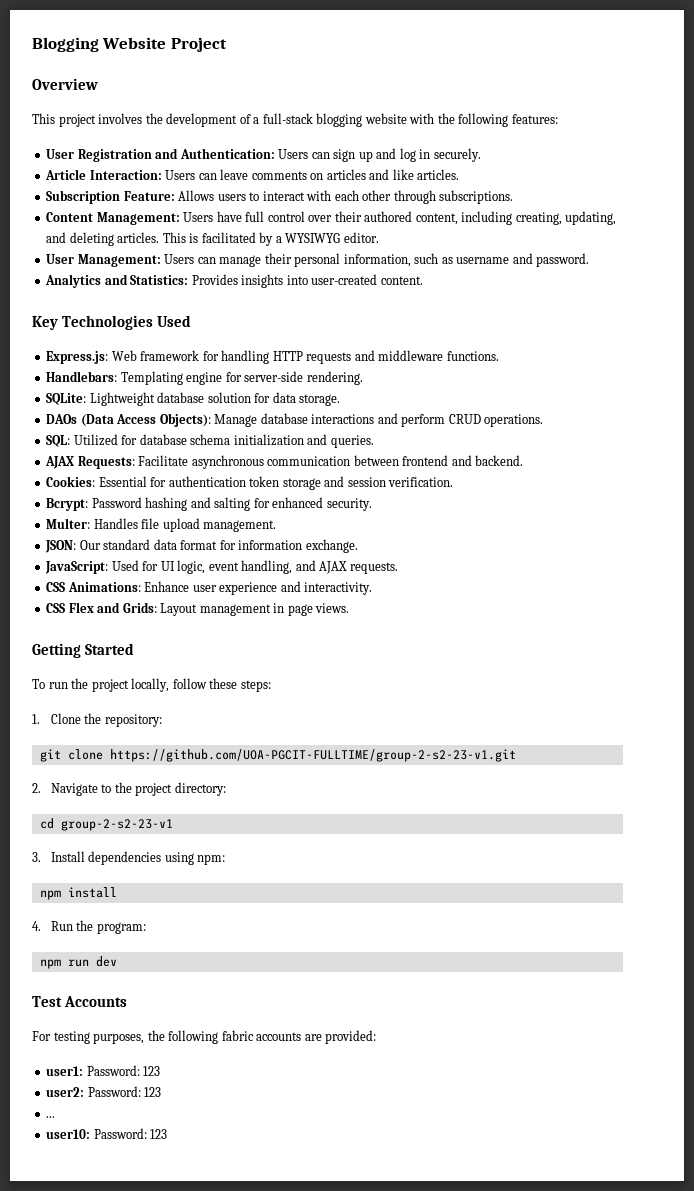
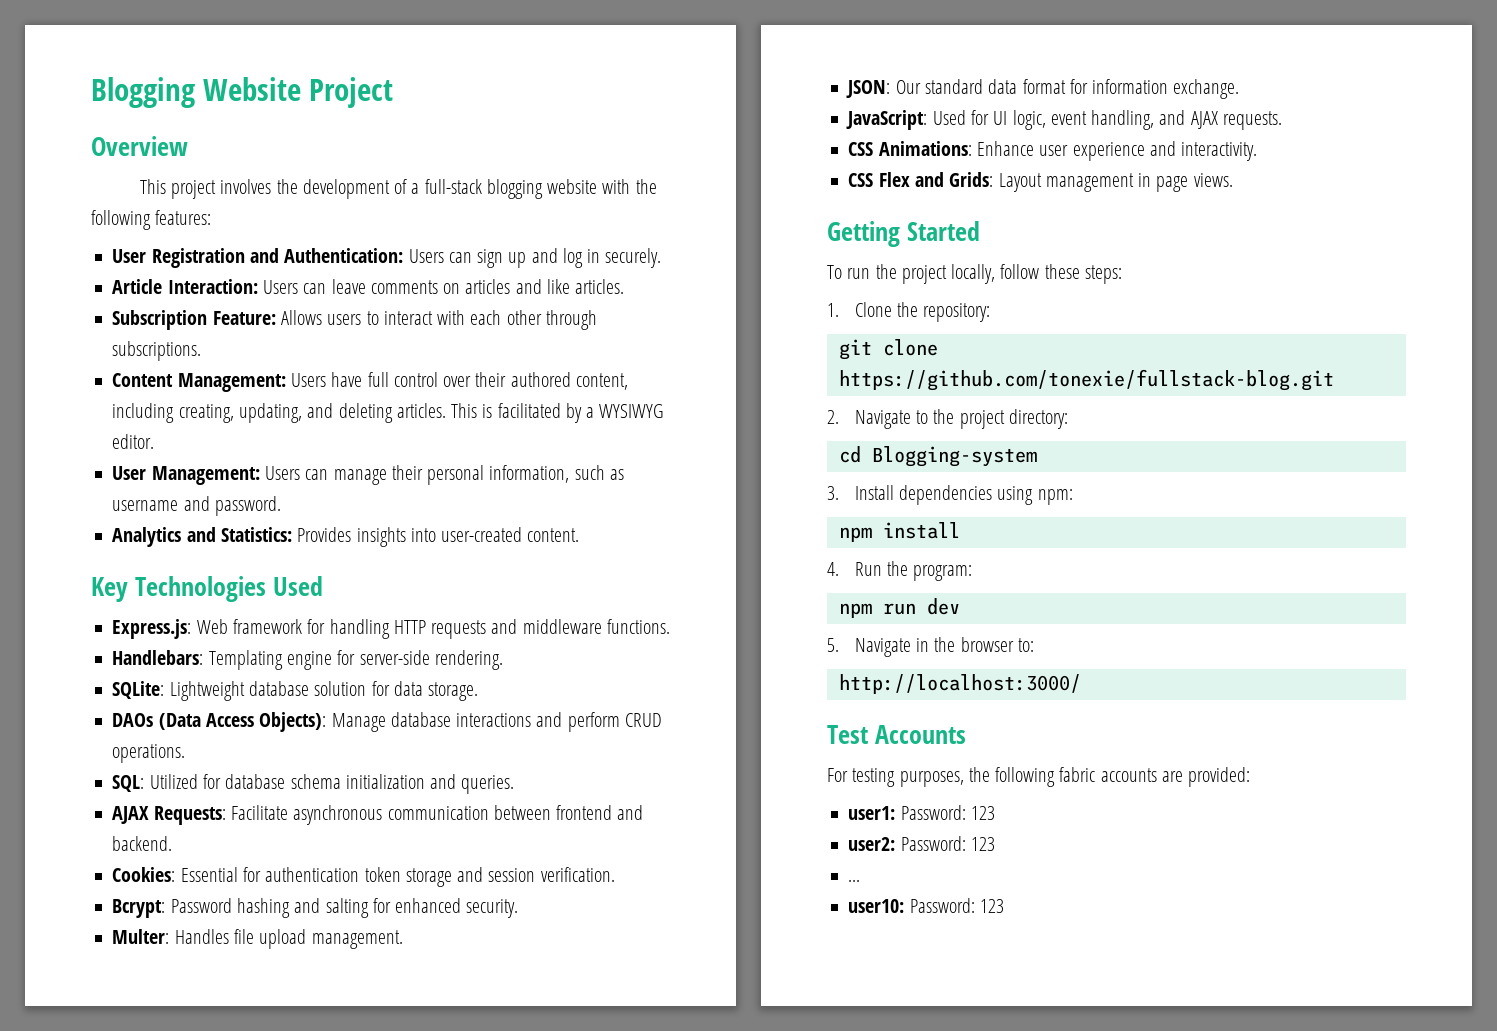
- git clone https://github.com/UOA-PGCIT-FULLTIME/group-2-s2-23-v1.git
+ git clone https://github.com/tonexie/fullstack-blog.git
- cd group-2-s2-23-v1
+ cd Blogging-system
+ 5. Navigate in the browser to:
+ http://localhost:3000/

